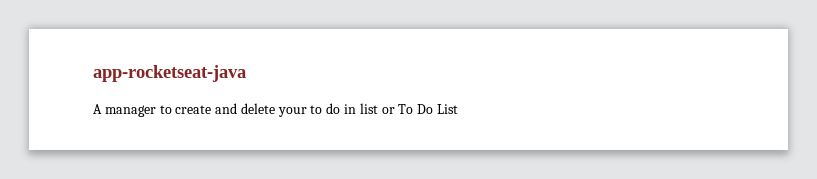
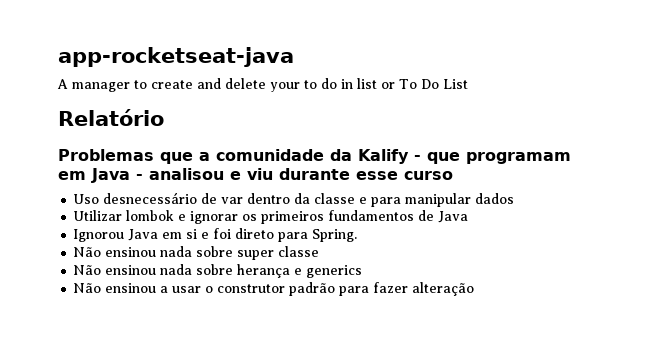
+ Relatório
+ Problemas que a comunidade da Kalify - que programam em Java - analisou e viu durante esse curso
+ Uso desnecessário de var dentro da classe e para manipular dados
+ Utilizar lombok e ignorar os primeiros fundamentos de Java
+ Ignorou Java em si e foi direto para Spring.
+ Não ensinou nada sobre super classe
+ Não ensinou nada sobre herança e generics
+ Não ensinou a usar o construtor padrão para fazer alteração

